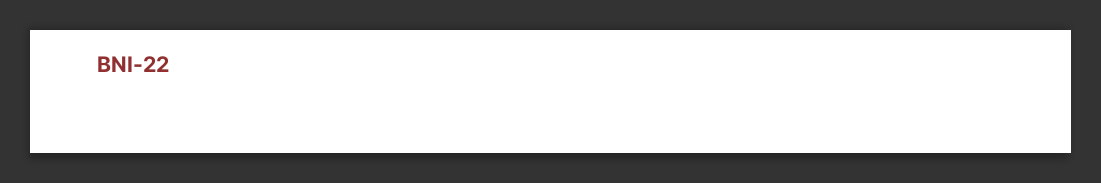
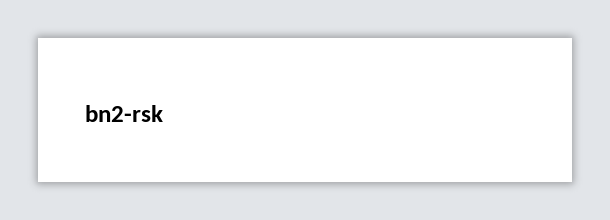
- BNI-22
+ bn2-rsk

